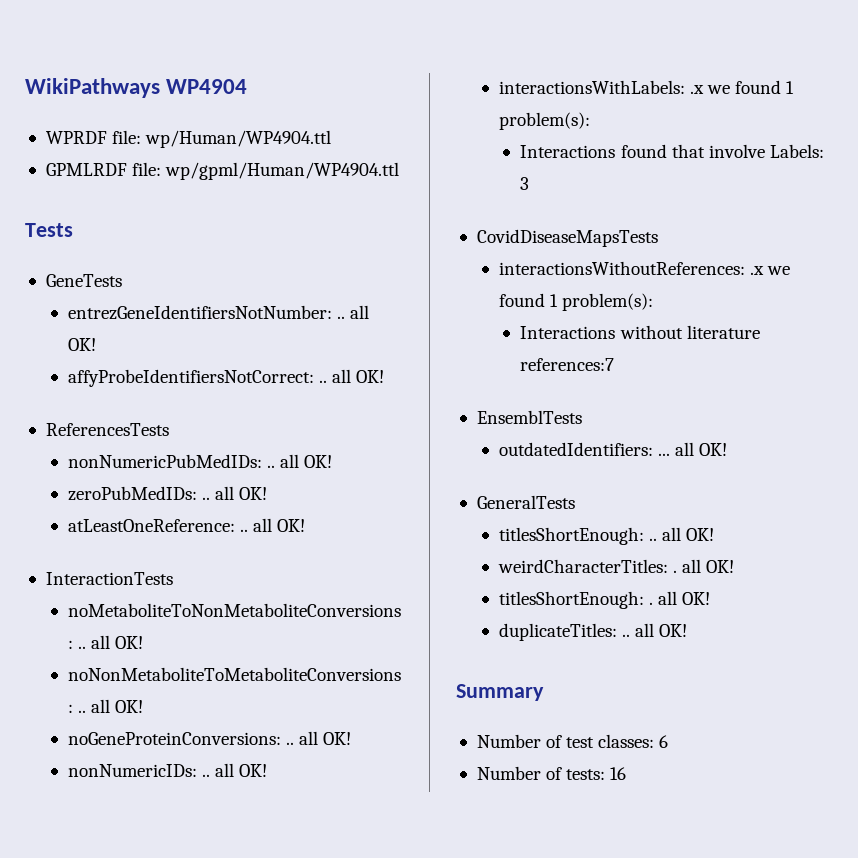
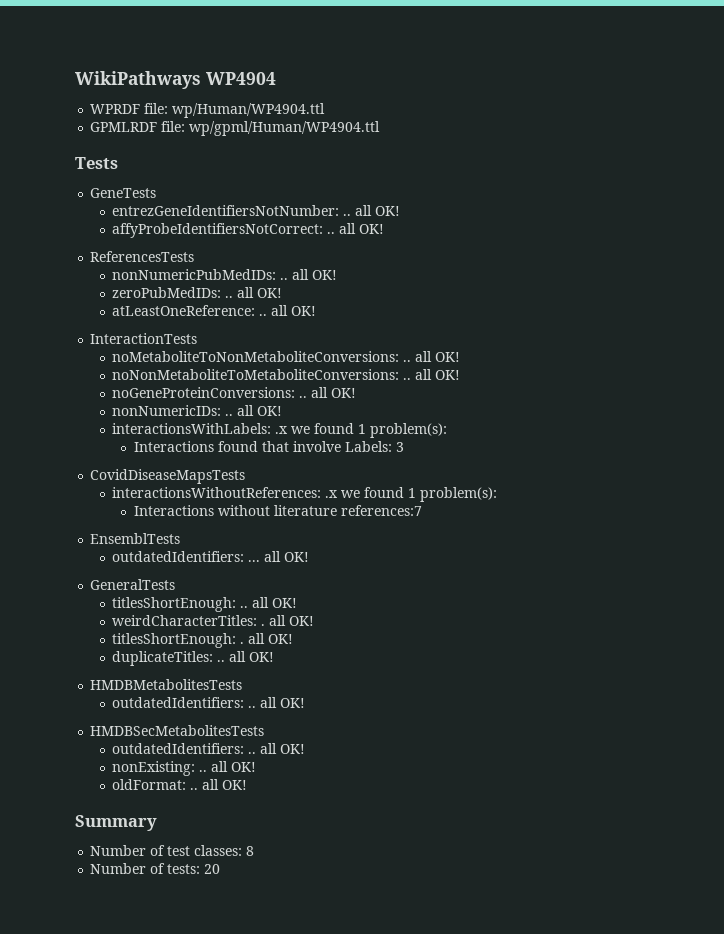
+ HMDBMetabolitesTests
+ outdatedIdentifiers: .. all OK!
+ HMDBSecMetabolitesTests
+ outdatedIdentifiers: .. all OK!
+ nonExisting: .. all OK!
+ oldFormat: .. all OK!
- Number of test classes: 6
+ Number of test classes: 8
- Number of tests: 16
+ Number of tests: 20

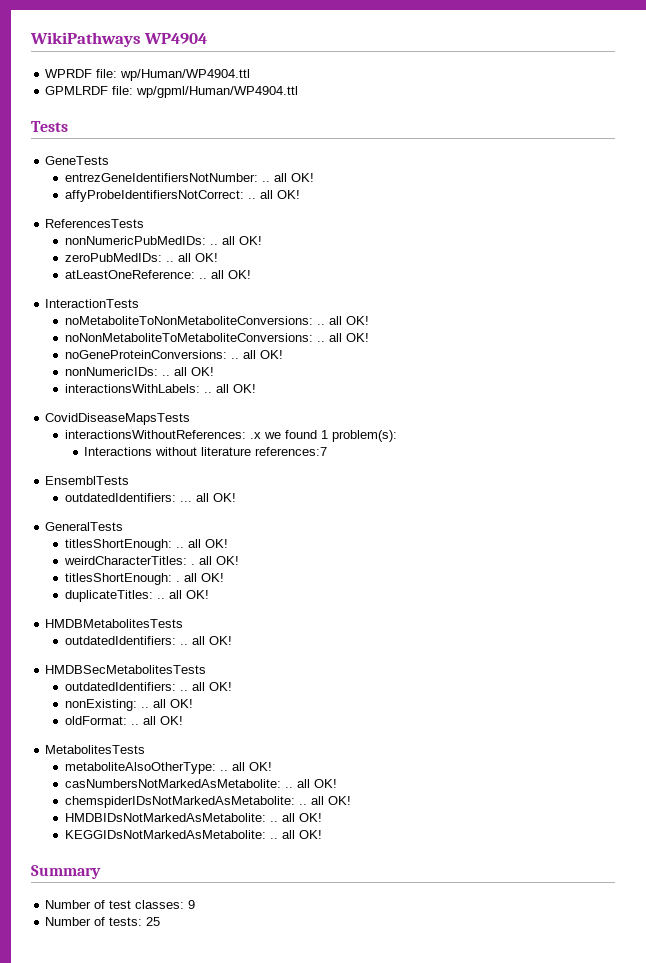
- interactionsWithLabels: .x we found 1 problem(s):
- Interactions found that involve Labels: 3
+ interactionsWithLabels: .. all OK!
+ MetabolitesTests
+ metaboliteAlsoOtherType: .. all OK!
+ casNumbersNotMarkedAsMetabolite: .. all OK!
+ chemspiderIDsNotMarkedAsMetabolite: .. all OK!
+ HMDBIDsNotMarkedAsMetabolite: .. all OK!
+ KEGGIDsNotMarkedAsMetabolite: .. all OK!
- Number of test classes: 8
+ Number of test classes: 9
- Number of tests: 20
+ Number of tests: 25

